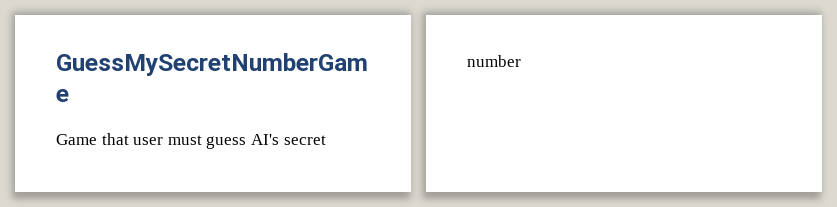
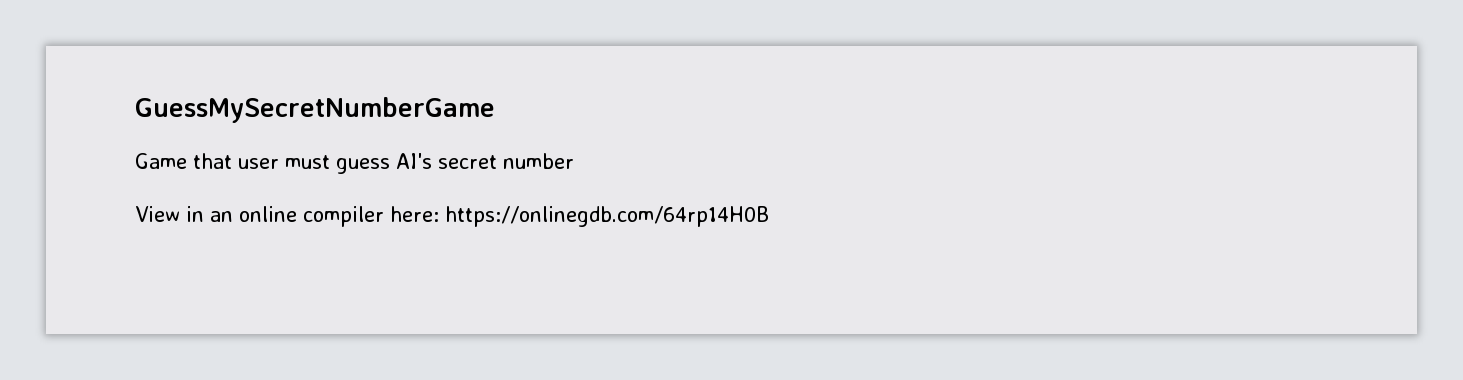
+ View in an online compiler here: https://onlinegdb.com/64rp14H0B

